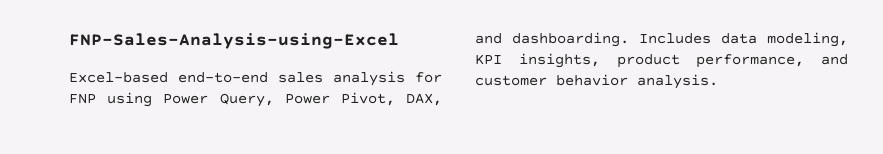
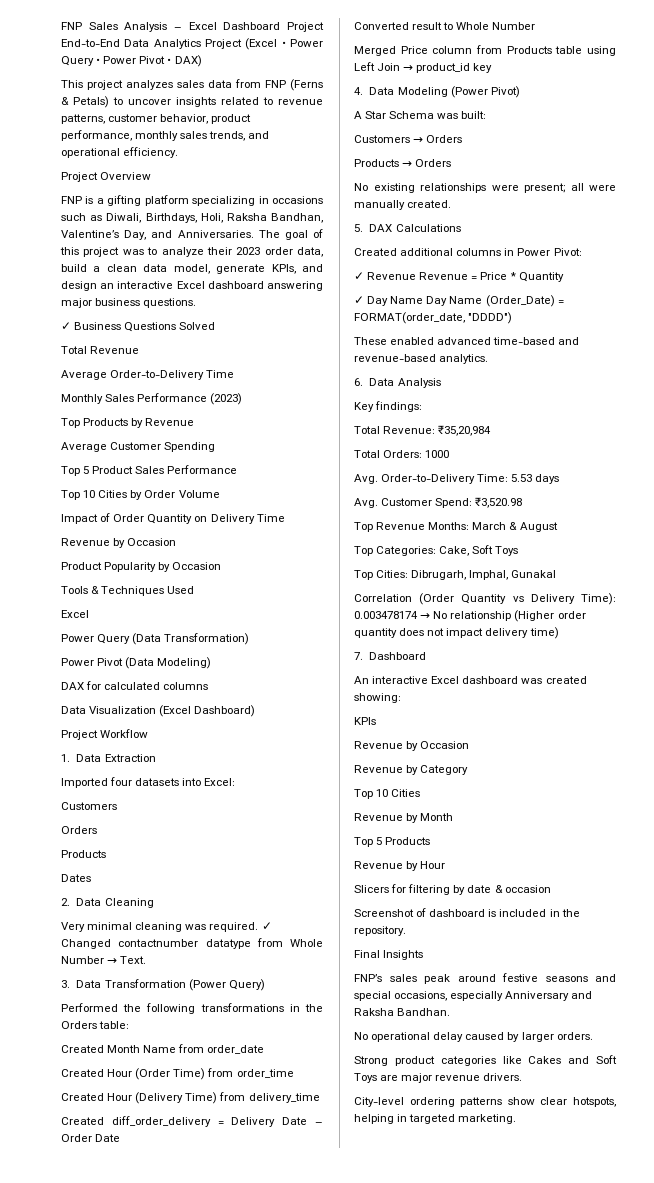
- FNP-Sales-Analysis-using-Excel
- Excel-based end-to-end sales analysis for FNP using Power Query, Power Pivot, DAX, and dashboarding. Includes data modeling, KPI insights, product performance, and customer behavior analysis.
+ FNP Sales Analysis – Excel Dashboard Project End-to-End Data Analytics Project (Excel • Power Query • Power Pivot • DAX)
+ This project analyzes sales data from FNP (Ferns & Petals) to uncover insights related to revenue patterns, customer behavior, product performance, monthly sales trends, and operational efficiency.
+ Project Overview
+ FNP is a gifting platform specializing in occasions such as Diwali, Birthdays, Holi, Raksha Bandhan, Valentine’s Day, and Anniversaries. The goal of this project was to analyze their 2023 order data, build a clean data model, generate KPIs, and design an interactive Excel dashboard answering major business questions.
+ ✓ Business Questions Solved
+ Total Revenue
+ Average Order-to-Delivery Time
+ Monthly Sales Performance (2023)
+ Top Products by Revenue
+ Average Customer Spending
+ Top 5 Product Sales Performance
+ Top 10 Cities by Order Volume
+ Impact of Order Quantity on Delivery Time
+ Revenue by Occasion
+ Product Popularity by Occasion
+ Tools & Techniques Used
+ Excel
+ Power Query (Data Transformation)
+ Power Pivot (Data Modeling)
+ DAX for calculated columns
+ Data Visualization (Excel Dashboard)
+ Project Workflow
+ 1. Data Extraction
+ Imported four datasets into Excel:
+ Customers
+ Orders
+ Products
+ Dates
+ 2. Data Cleaning
+ Very minimal cleaning was required. ✓ Changed contactnumber datatype from Whole Number → Text.
+ 3. Data Transformation (Power Query)
+ Performed the following transformations in the Orders table:
+ Created Month Name from order_date
+ Created Hour (Order Time) from order_time
+ Created Hour (Delivery Time) from delivery_time
+ Created diff_order_delivery = Delivery Date – Order Date
+ Converted result to Whole Number
+ Merged Price column from Products table using Left Join → product_id key
+ 4. Data Modeling (Power Pivot)
+ A Star Schema was built:
+ Customers → Orders
+ Products → Orders
+ No existing relationships were present; all were manually created.
+ 5. DAX Calculations
+ Created additional columns in Power Pivot:
+ ✓ Revenue Revenue = Price * Quantity
+ ✓ Day Name Day Name (Order_Date) = FORMAT(order_date, "DDDD")
+ These enabled advanced time-based and revenue-based analytics.
+ 6. Data Analysis
+ Key findings:
+ Total Revenue: ₹35,20,984
+ Total Orders: 1000
+ Avg. Order-to-Delivery Time: 5.53 days
+ Avg. Customer Spend: ₹3,520.98
+ Top Revenue Months: March & August
+ Top Categories: Cake, Soft Toys
+ Top Cities: Dibrugarh, Imphal, Gunakal
+ Correlation (Order Quantity vs Delivery Time): 0.003478174 → No relationship (Higher order quantity does not impact delivery time)
+ 7. Dashboard
+ An interactive Excel dashboard was created showing:
+ KPIs
+ Revenue by Occasion
+ Revenue by Category
+ Top 10 Cities
+ Revenue by Month
+ Top 5 Products
+ Revenue by Hour
+ Slicers for filtering by date & occasion
+ Screenshot of dashboard is included in the repository.
+ Final Insights
+ FNP’s sales peak around festive seasons and special occasions, especially Anniversary and Raksha Bandhan.
+ No operational delay caused by larger orders.
+ Strong product categories like Cakes and Soft Toys are major revenue drivers.
+ City-level ordering patterns show clear hotspots, helping in targeted marketing.

